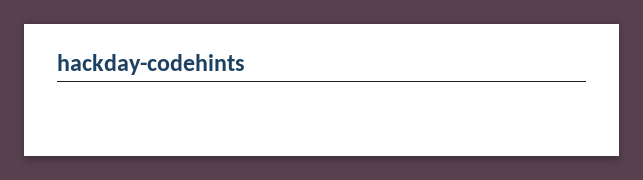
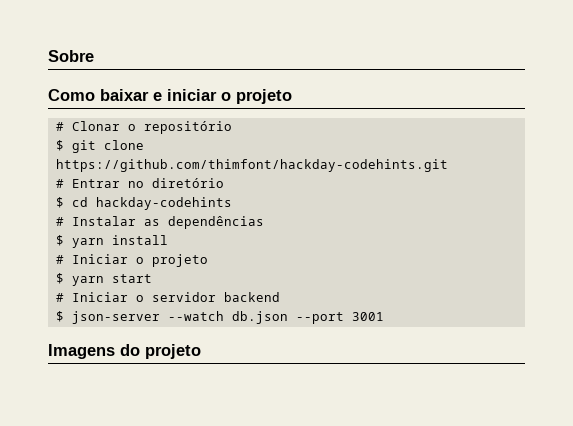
- hackday-codehints
+ Sobre
+ Como baixar e iniciar o projeto
+ # Clonar o repositório
+ $ git clone https://github.com/thimfont/hackday-codehints.git
+ # Entrar no diretório
+ $ cd hackday-codehints
+ # Instalar as dependências
+ $ yarn install
+ # Iniciar o projeto
+ $ yarn start
+ # Iniciar o servidor backend
+ $ json-server --watch db.json --port 3001
+ Imagens do projeto

